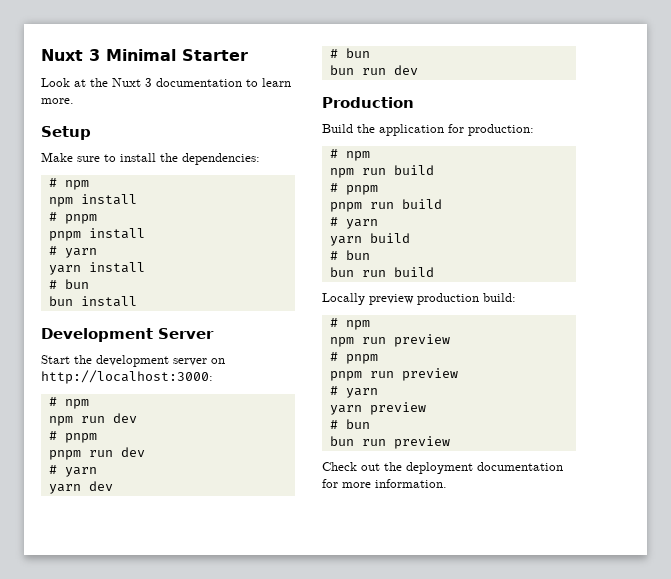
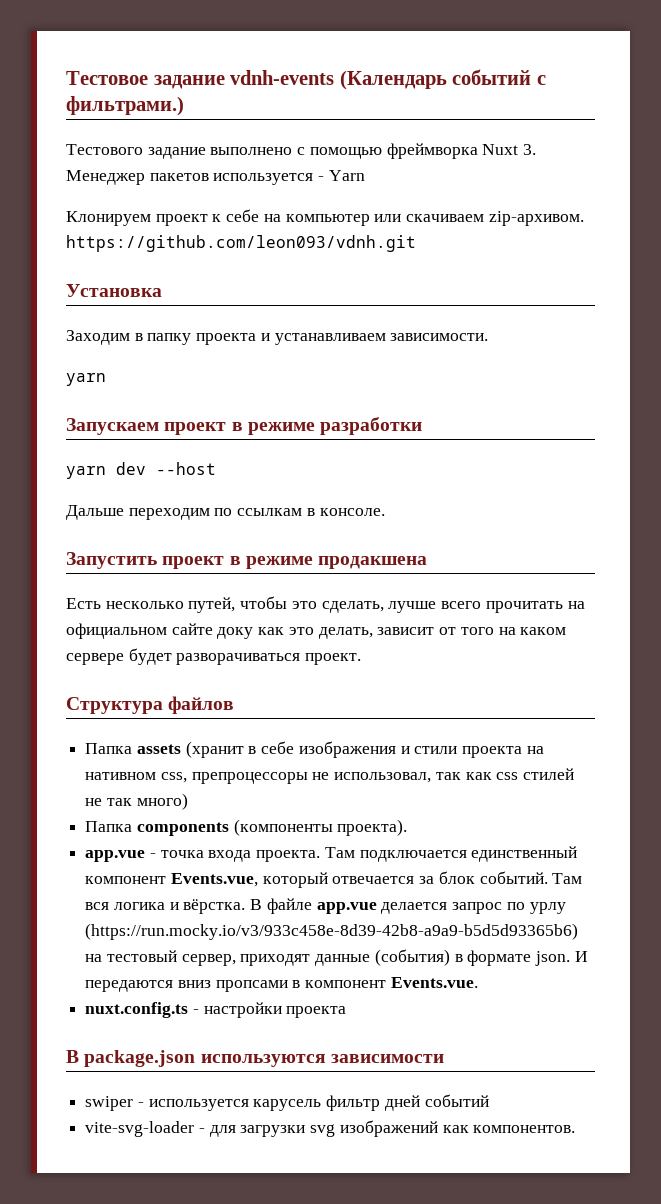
- Nuxt 3 Minimal Starter
- Look at the Nuxt 3 documentation to learn more.
- Setup
- Make sure to install the dependencies:
- # npm
- npm install
- # pnpm
- pnpm install
- # yarn
- yarn install
- # bun
- bun install
- Development Server
- Start the development server on http://localhost:3000:
- # npm
- npm run dev
- # pnpm
- pnpm run dev
- # yarn
- yarn dev
- # bun
- bun run dev
- Production
- Build the application for production:
- # npm
- npm run build
- # pnpm
- pnpm run build
- # yarn
- yarn build
- # bun
- bun run build
- Locally preview production build:
- # npm
- npm run preview
- # pnpm
- pnpm run preview
- # yarn
- yarn preview
- # bun
- bun run preview
- Check out the deployment documentation for more information.
+ Тестовое задание vdnh-events (Календарь событий с фильтрами.)
+ Тестового задание выполнено с помощью фреймворка Nuxt 3. Менеджер пакетов используется - Yarn
+ Клонируем проект к себе на компьютер или скачиваем zip-архивом. https://github.com/leon093/vdnh.git
+ Установка
+ Заходим в папку проекта и устанавливаем зависимости.
+ yarn
+ Запускаем проект в режиме разработки
+ yarn dev --host
+ Дальше переходим по ссылкам в консоле.
+ Запустить проект в режиме продакшена
+ Есть несколько путей, чтобы это сделать, лучше всего прочитать на официальном сайте доку как это делать, зависит от того на каком сервере будет разворачиваться проект.
+ Структура файлов
+ Папка assets (хранит в себе изображения и стили проекта на нативном css, препроцессоры не использовал, так как css стилей не так много)
+ Папка components (компоненты проекта).
+ app.vue - точка входа проекта. Там подключается единственный компонент Events.vue, который отвечается за блок событий. Там вся логика и вёрстка. В файле app.vue делается запрос по урлу (https://run.mocky.io/v3/933c458e-8d39-42b8-a9a9-b5d5d93365b6) на тестовый сервер, приходят данные (события) в формате json. И передаются вниз пропсами в компонент Events.vue.
+ nuxt.config.ts - настройки проекта
+ В package.json используются зависимости
+ swiper - используется карусель фильтр дней событий
+ vite-svg-loader - для загрузки svg изображений как компонентов.

